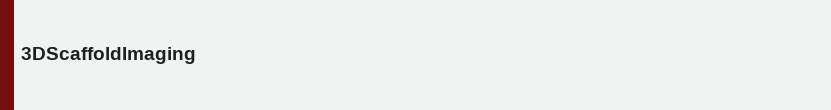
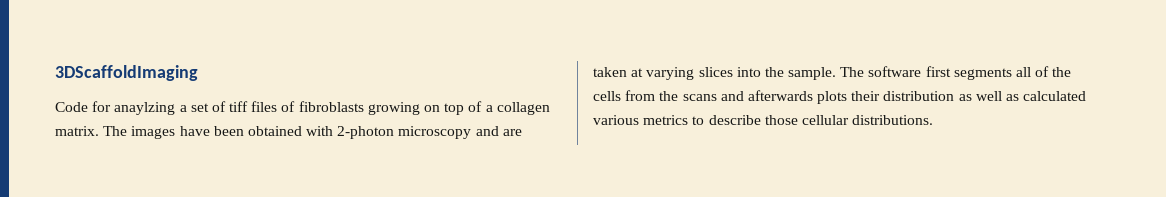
+ Code for anaylzing a set of tiff files of fibroblasts growing on top of a collagen matrix. The images have been obtained with 2-photon microscopy and are taken at varying slices into the sample. The software first segments all of the cells from the scans and afterwards plots their distribution as well as calculated various metrics to describe those cellular distributions.

